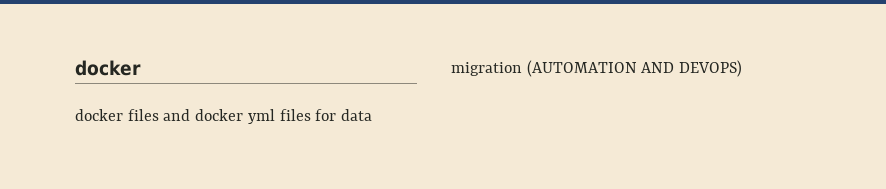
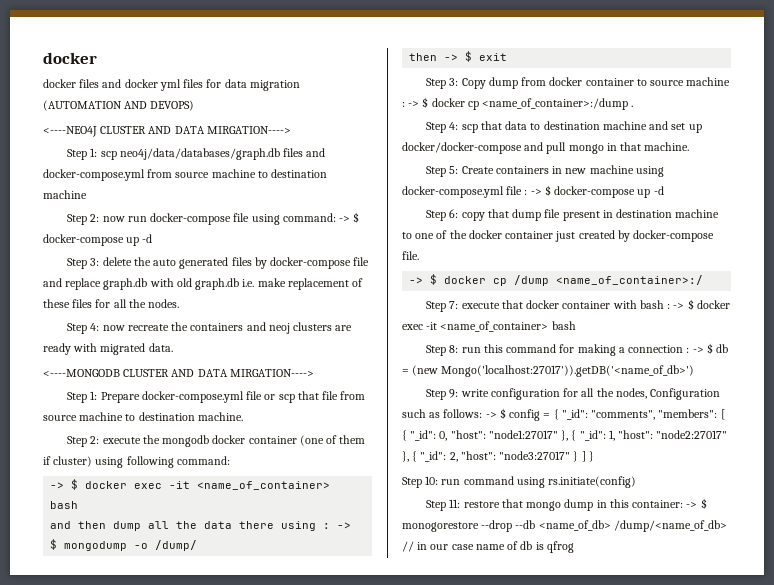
+ <----NEO4J CLUSTER AND DATA MIRGATION---->
+ Step 1: scp neo4j/data/databases/graph.db files and docker-compose.yml from source machine to destination machine
+ Step 2: now run docker-compose file using command: -> $ docker-compose up -d
+ Step 3: delete the auto generated files by docker-compose file and replace graph.db with old graph.db i.e. make replacement of these files for all the nodes.
+ Step 4: now recreate the containers and neoj clusters are ready with migrated data.
+ <----MONGODB CLUSTER AND DATA MIRGATION---->
+ Step 1: Prepare docker-compose.yml file or scp that file from source machine to destination machine.
+ Step 2: execute the mongodb docker container (one of them if cluster) using following command:
+ -> $ docker exec -it <name_of_container> bash
+ and then dump all the data there using : -> $ mongodump -o /dump/
+ then -> $ exit
+ Step 3: Copy dump from docker container to source machine : -> $ docker cp <name_of_container>:/dump .
+ Step 4: scp that data to destination machine and set up docker/docker-compose and pull mongo in that machine.
+ Step 5: Create containers in new machine using docker-compose.yml file : -> $ docker-compose up -d
+ Step 6: copy that dump file present in destination machine to one of the docker container just created by docker-compose file.
+ -> $ docker cp /dump <name_of_container>:/
+ Step 7: execute that docker container with bash : -> $ docker exec -it <name_of_container> bash
+ Step 8: run this command for making a connection : -> $ db = (new Mongo('localhost:27017')).getDB('<name_of_db>')
+ Step 9: write configuration for all the nodes, Configuration such as follows: -> $ config = { "_id": "comments", "members": [ { "_id": 0, "host": "node1:27017" }, { "_id": 1, "host": "node2:27017" }, { "_id": 2, "host": "node3:27017" } ] }
+ Step 10: run command using rs.initiate(config)
+ Step 11: restore that mongo dump in this container: -> $ monogorestore --drop --db <name_of_db> /dump/<name_of_db> // in our case name of db is qfrog

